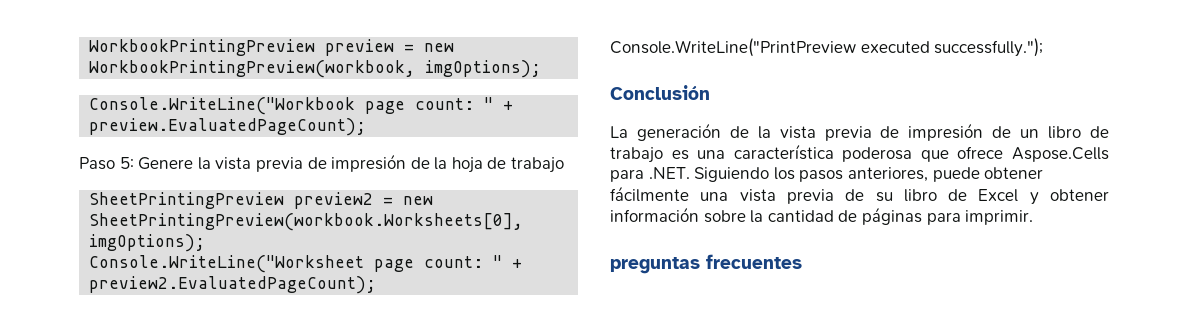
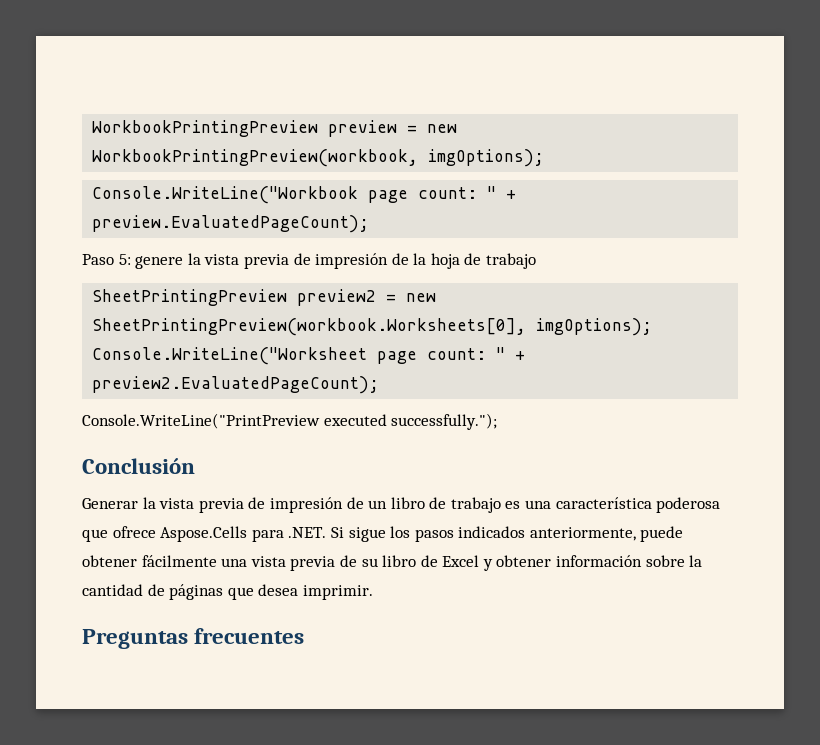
- Paso 5: Genere la vista previa de impresión de la hoja de trabajo
+ Paso 5: genere la vista previa de impresión de la hoja de trabajo
- La generación de la vista previa de impresión de un libro de trabajo es una característica poderosa que ofrece Aspose.Cells para .NET. Siguiendo los pasos anteriores, puede obtener fácilmente una vista previa de su libro de Excel y obtener información sobre la cantidad de páginas para imprimir.
+ Generar la vista previa de impresión de un libro de trabajo es una característica poderosa que ofrece Aspose.Cells para .NET. Si sigue los pasos indicados anteriormente, puede obtener fácilmente una vista previa de su libro de Excel y obtener información sobre la cantidad de páginas que desea imprimir.
- preguntas frecuentes
+ Preguntas frecuentes

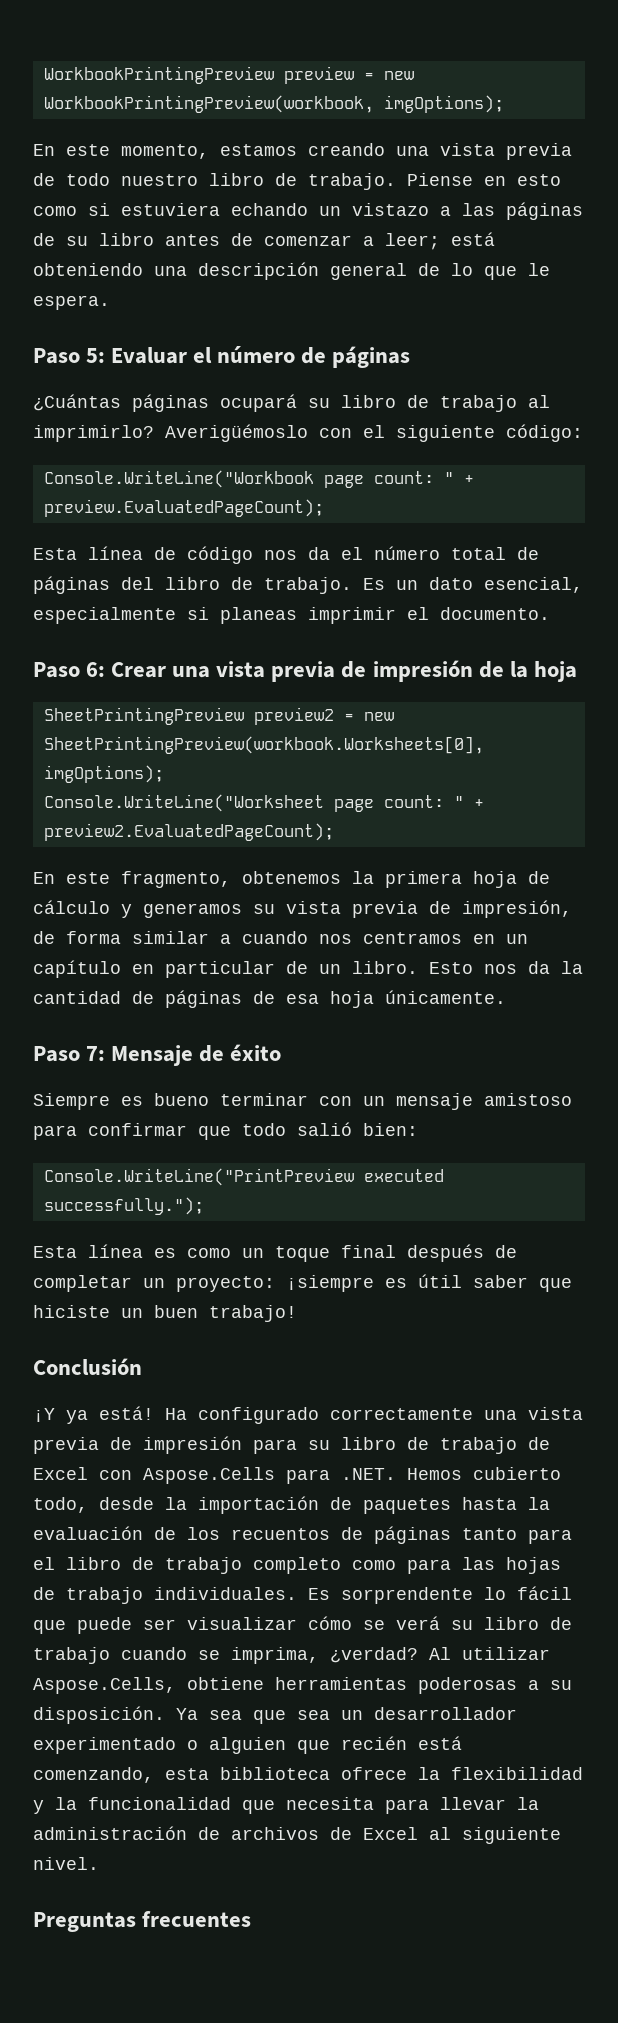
+ En este momento, estamos creando una vista previa de todo nuestro libro de trabajo. Piense en esto como si estuviera echando un vistazo a las páginas de su libro antes de comenzar a leer; está obteniendo una descripción general de lo que le espera.
+ Paso 5: Evaluar el número de páginas
+ ¿Cuántas páginas ocupará su libro de trabajo al imprimirlo? Averigüémoslo con el siguiente código:
- Paso 5: genere la vista previa de impresión de la hoja de trabajo
+ Esta línea de código nos da el número total de páginas del libro de trabajo. Es un dato esencial, especialmente si planeas imprimir el documento.
+ Paso 6: Crear una vista previa de impresión de la hoja
+ En este fragmento, obtenemos la primera hoja de cálculo y generamos su vista previa de impresión, de forma similar a cuando nos centramos en un capítulo en particular de un libro. Esto nos da la cantidad de páginas de esa hoja únicamente.
+ Paso 7: Mensaje de éxito
+ Siempre es bueno terminar con un mensaje amistoso para confirmar que todo salió bien:
  Console.WriteLine("PrintPreview executed successfully.");
+ Esta línea es como un toque final después de completar un proyecto: ¡siempre es útil saber que hiciste un buen trabajo!
  Conclusión
- Generar la vista previa de impresión de un libro de trabajo es una característica poderosa que ofrece Aspose.Cells para .NET. Si sigue los pasos indicados anteriormente, puede obtener fácilmente una vista previa de su libro de Excel y obtener información sobre la cantidad de páginas que desea imprimir.
+ ¡Y ya está! Ha configurado correctamente una vista previa de impresión para su libro de trabajo de Excel con Aspose.Cells para .NET. Hemos cubierto todo, desde la importación de paquetes hasta la evaluación de los recuentos de páginas tanto para el libro de trabajo completo como para las hojas de trabajo individuales. Es sorprendente lo fácil que puede ser visualizar cómo se verá su libro de trabajo cuando se imprima, ¿verdad? Al utilizar Aspose.Cells, obtiene herramientas poderosas a su disposición. Ya sea que sea un desarrollador experimentado o alguien que recién está comenzando, esta biblioteca ofrece la flexibilidad y la funcionalidad que necesita para llevar la administración de archivos de Excel al siguiente nivel.

